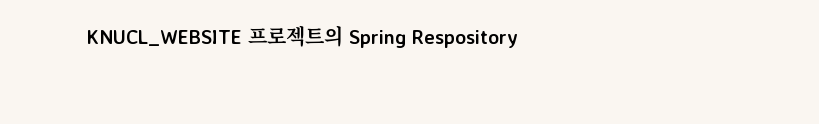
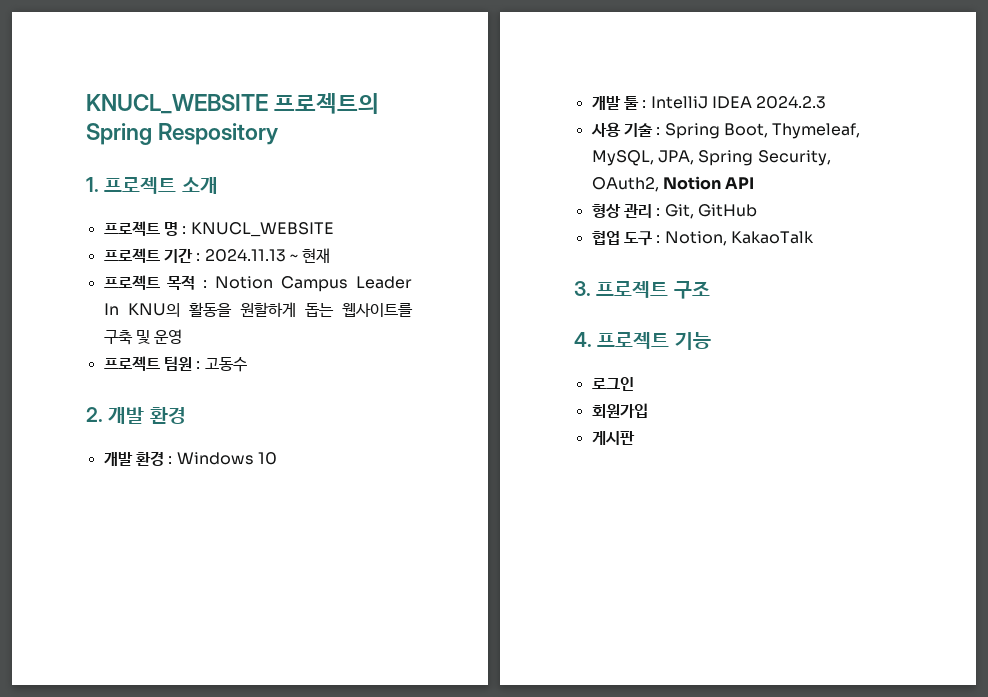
+ 1. 프로젝트 소개
+ 프로젝트 명 : KNUCL_WEBSITE
+ 프로젝트 기간 : 2024.11.13 ~ 현재
+ 프로젝트 목적 : Notion Campus Leader In KNU의 활동을 원할하게 돕는 웹사이트를 구축 및 운영
+ 프로젝트 팀원 : 고동수
+ 2. 개발 환경
+ 개발 환경 : Windows 10
+ 개발 툴 : IntelliJ IDEA 2024.2.3
+ 사용 기술 : Spring Boot, Thymeleaf, MySQL, JPA, Spring Security, OAuth2, Notion API
+ 형상 관리 : Git, GitHub
+ 협업 도구 : Notion, KakaoTalk
+ 3. 프로젝트 구조
+ 4. 프로젝트 기능
+ 로그인
+ 회원가입
+ 게시판

